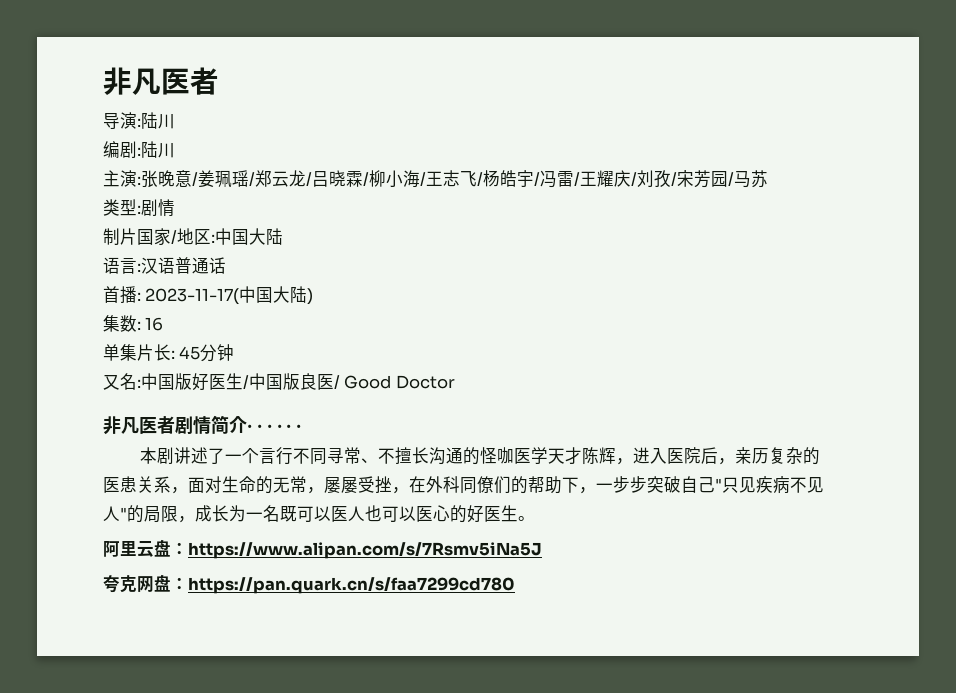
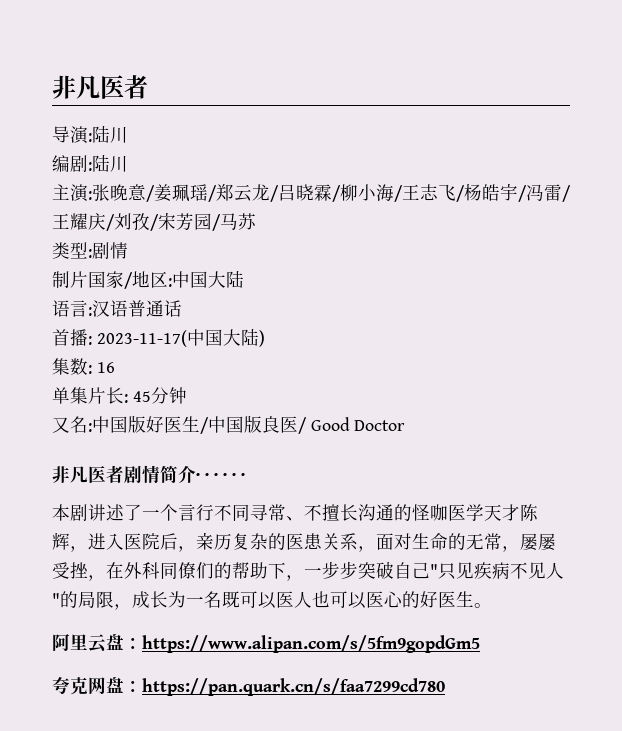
- 阿里云盘：https://www.alipan.com/s/7Rsmv5iNa5J
+ 阿里云盘：https://www.alipan.com/s/5fm9gopdGm5

